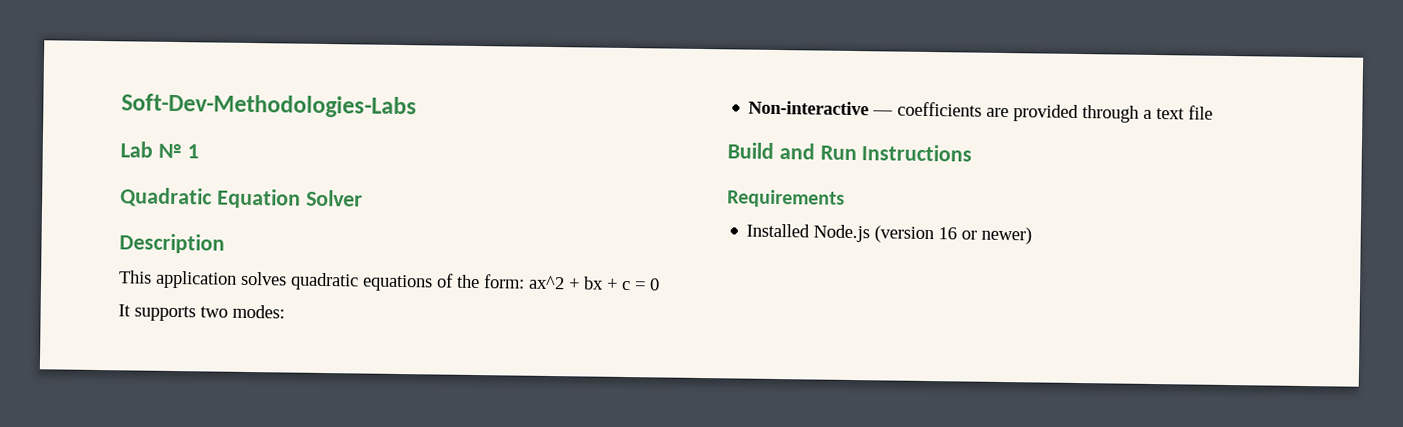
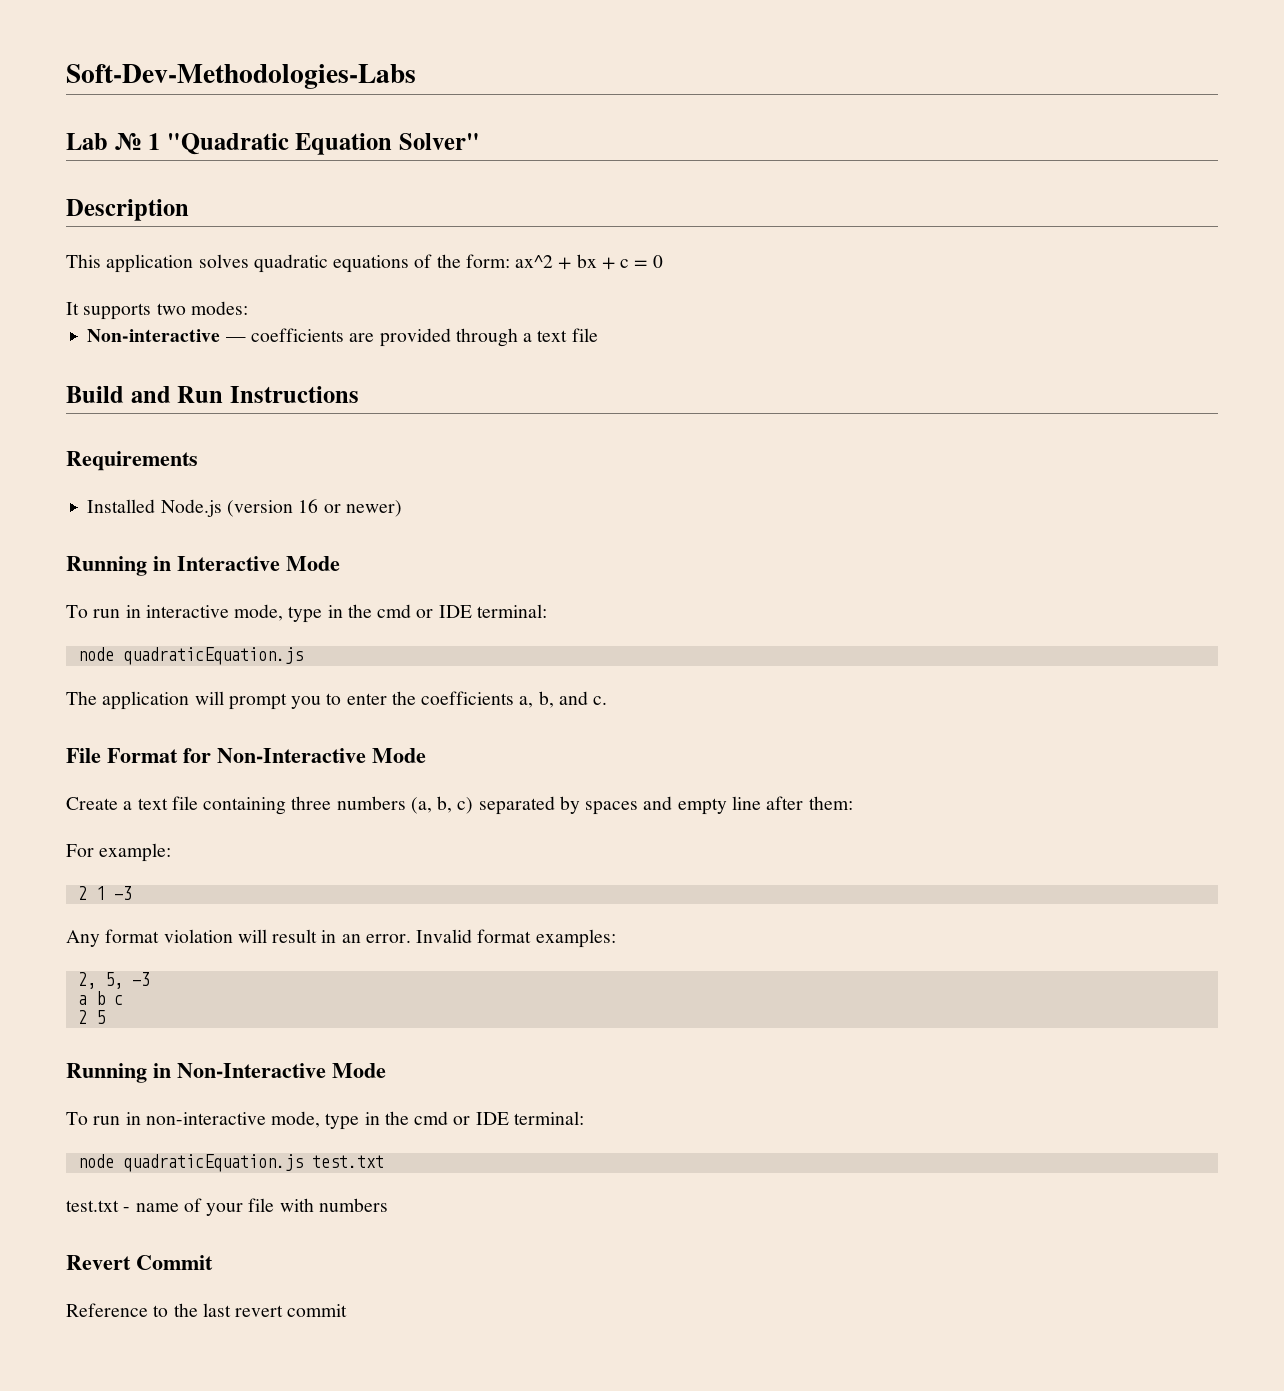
- Lab № 1
- Quadratic Equation Solver
+ Lab № 1 "Quadratic Equation Solver"
+ Running in Interactive Mode
+ To run in interactive mode, type in the cmd or IDE terminal:
+ node quadraticEquation.js
+ The application will prompt you to enter the coefficients a, b, and c.
+ File Format for Non-Interactive Mode
+ Create a text file containing three numbers (a, b, c) separated by spaces and empty line after them:
+ For example:
+ 2 1 -3
+ Any format violation will result in an error. Invalid format examples:
+ 2, 5, -3
+ a b c
+ 2 5
+ Running in Non-Interactive Mode
+ To run in non-interactive mode, type in the cmd or IDE terminal:
+ node quadraticEquation.js test.txt
+ test.txt - name of your file with numbers
+ Revert Commit
+ Reference to the last revert commit

